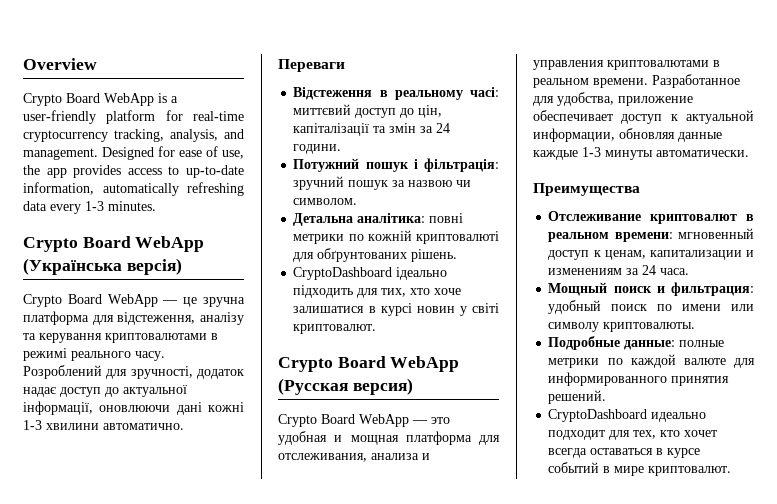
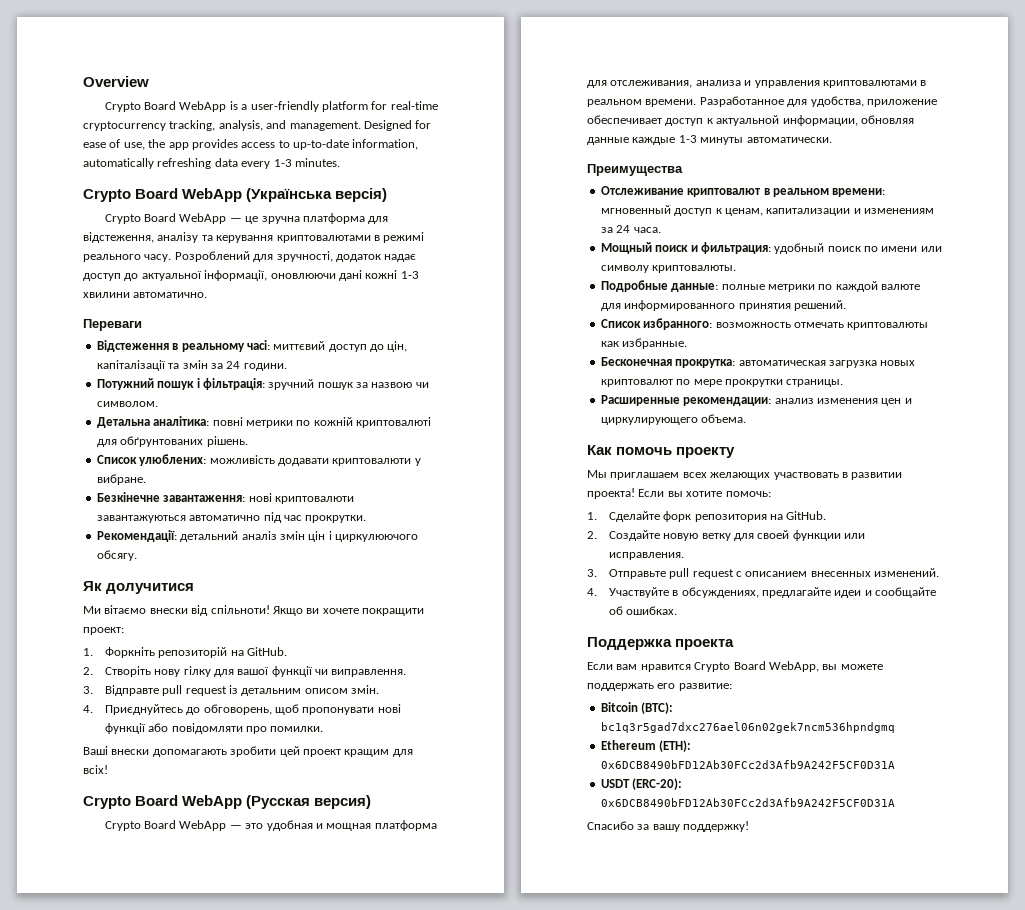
- CryptoDashboard ідеально підходить для тих, хто хоче залишатися в курсі новин у світі криптовалют.
+ Список улюблених: можливість додавати криптовалюти у вибране.
+ Безкінечне завантаження: нові криптовалюти завантажуються автоматично під час прокрутки.
+ Рекомендації: детальний аналіз змін цін і циркулюючого обсягу.
+ Як долучитися
+ Ми вітаємо внески від спільноти! Якщо ви хочете покращити проект:
+ 1. Форкніть репозиторій на GitHub.
+ 2. Створіть нову гілку для вашої функції чи виправлення.
+ 3. Відправте pull request із детальним описом змін.
+ 4. Приєднуйтесь до обговорень, щоб пропонувати нові функції або повідомляти про помилки.
+ Ваші внески допомагають зробити цей проект кращим для всіх!
- CryptoDashboard идеально подходит для тех, кто хочет всегда оставаться в курсе событий в мире криптовалют.
+ Список избранного: возможность отмечать криптовалюты как избранные.
+ Бесконечная прокрутка: автоматическая загрузка новых криптовалют по мере прокрутки страницы.
+ Расширенные рекомендации: анализ изменения цен и циркулирующего объема.
+ Как помочь проекту
+ Мы приглашаем всех желающих участвовать в развитии проекта! Если вы хотите помочь:
+ 1. Сделайте форк репозитория на GitHub.
+ 2. Создайте новую ветку для своей функции или исправления.
+ 3. Отправьте pull request с описанием внесенных изменений.
+ 4. Участвуйте в обсуждениях, предлагайте идеи и сообщайте об ошибках.
+ Поддержка проекта
+ Если вам нравится Crypto Board WebApp, вы можете поддержать его развитие:
+ Bitcoin (BTC): bc1q3r5gad7dxc276ael06n02gek7ncm536hpndgmq
+ Ethereum (ETH): 0x6DCB8490bFD12Ab30FCc2d3Afb9A242F5CF0D31A
+ USDT (ERC-20): 0x6DCB8490bFD12Ab30FCc2d3Afb9A242F5CF0D31A
+ Спасибо за вашу поддержку!

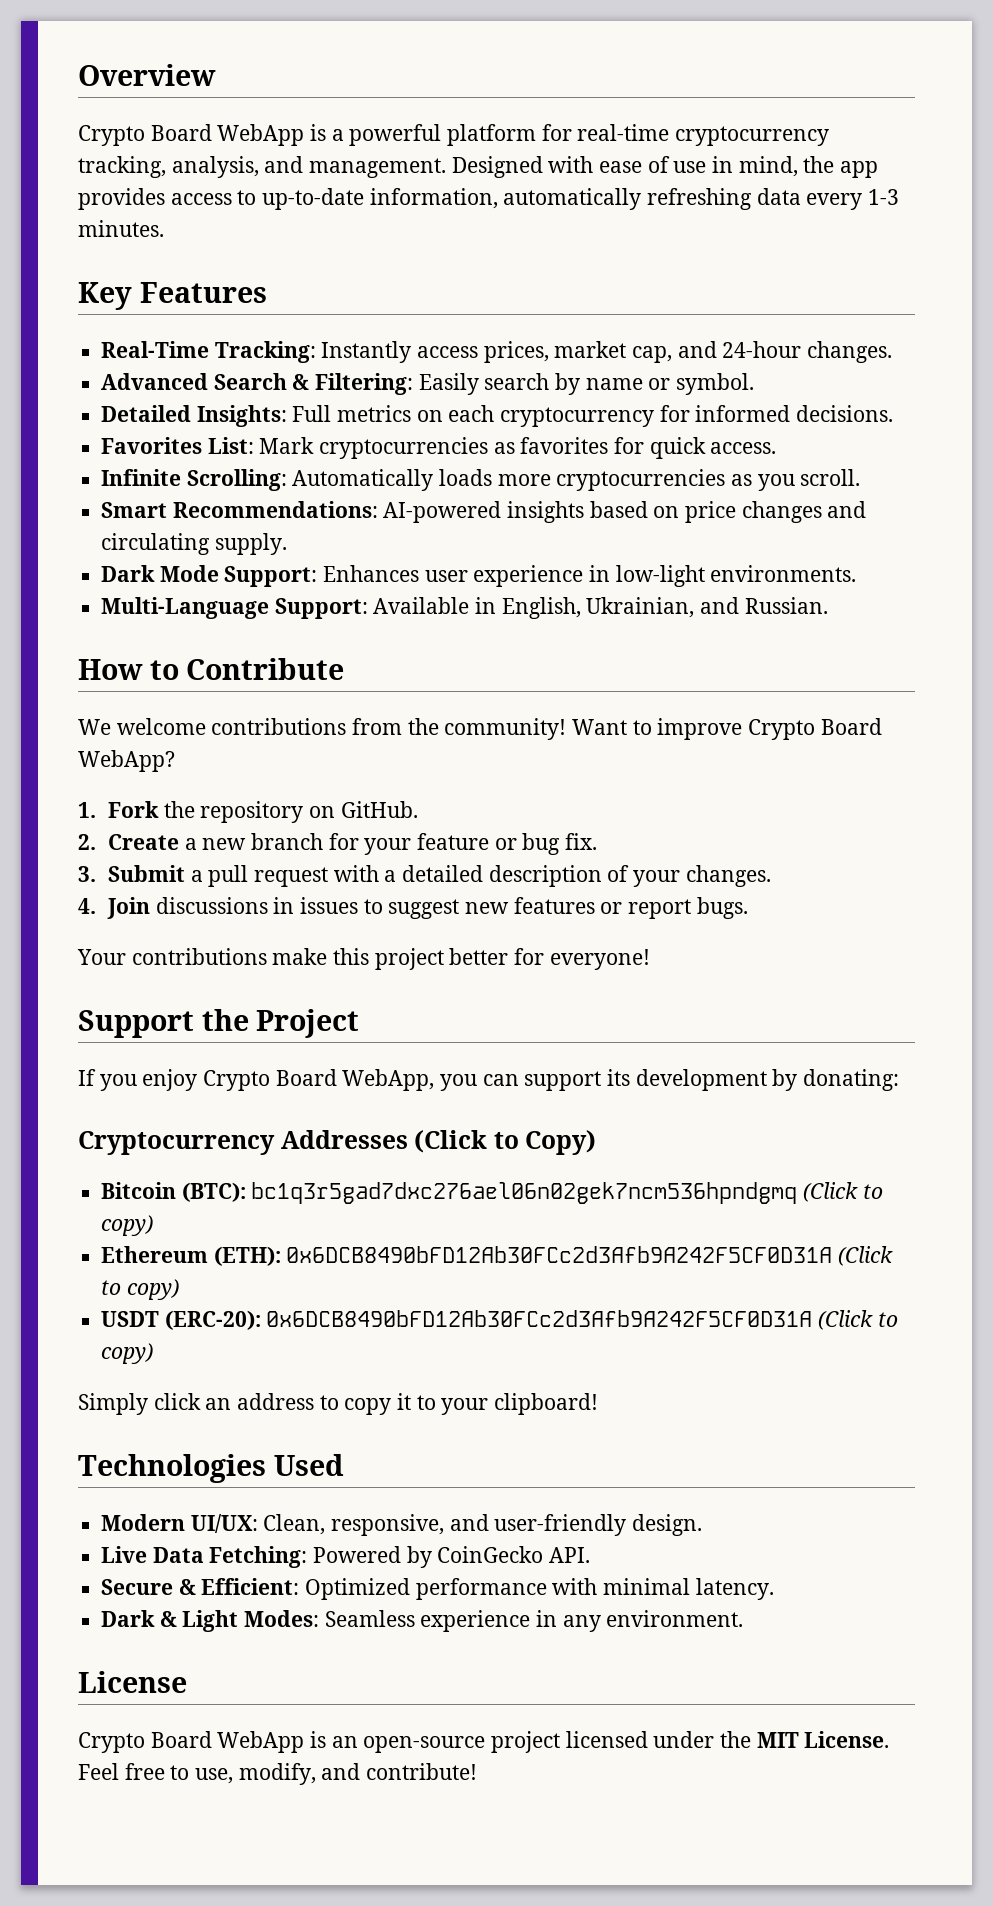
- Crypto Board WebApp is a user-friendly platform for real-time cryptocurrency tracking, analysis, and management.
+ Crypto Board WebApp is a powerful platform for real-time cryptocurrency tracking, analysis, and management.
- Designed for ease of use, the app provides access to up-to-date information, automatically refreshing data every 1-3 minutes.
+ Designed with ease of use in mind, the app provides access to up-to-date information, automatically refreshing data every 1-3 minutes.
- Crypto Board WebApp (Українська версія)
- Crypto Board WebApp — це зручна платформа для відстеження, аналізу та керування криптовалютами в режимі реального часу. Розроблений для зручності, додаток надає доступ до актуальної інформації, оновлюючи дані кожні 1-3 хвилини автоматично.
- Переваги
- Відстеження в реальному часі: миттєвий доступ до цін, капіталізації та змін за 24 години.
- Потужний пошук і фільтрація: зручний пошук за назвою чи символом.
- Детальна аналітика: повні метрики по кожній криптовалюті для обґрунтованих рішень.
- Список улюблених: можливість додавати криптовалюти у вибране.
- Безкінечне завантаження: нові криптовалюти завантажуються автоматично під час прокрутки.
- Рекомендації: детальний аналіз змін цін і циркулюючого обсягу.
- Як долучитися
- Ми вітаємо внески від спільноти! Якщо ви хочете покращити проект:
- 1. Форкніть репозиторій на GitHub.
- 2. Створіть нову гілку для вашої функції чи виправлення.
- 3. Відправте pull request із детальним описом змін.
- 4. Приєднуйтесь до обговорень, щоб пропонувати нові функції або повідомляти про помилки.
- Ваші внески допомагають зробити цей проект кращим для всіх!
- Crypto Board WebApp (Русская версия)
- Crypto Board WebApp — это удобная и мощная платформа для отслеживания, анализа и управления криптовалютами в реальном времени. Разработанное для удобства, приложение обеспечивает доступ к актуальной информации, обновляя данные каждые 1-3 минуты автоматически.
- Преимущества
- Отслеживание криптовалют в реальном времени: мгновенный доступ к ценам, капитализации и изменениям за 24 часа.
- Мощный поиск и фильтрация: удобный поиск по имени или символу криптовалюты.
- Подробные данные: полные метрики по каждой валюте для информированного принятия решений.
- Список избранного: возможность отмечать криптовалюты как избранные.
- Бесконечная прокрутка: автоматическая загрузка новых криптовалют по мере прокрутки страницы.
- Расширенные рекомендации: анализ изменения цен и циркулирующего объема.
- Как помочь проекту
- Мы приглашаем всех желающих участвовать в развитии проекта! Если вы хотите помочь:
- 1. Сделайте форк репозитория на GitHub.
- 2. Создайте новую ветку для своей функции или исправления.
- 3. Отправьте pull request с описанием внесенных изменений.
- 4. Участвуйте в обсуждениях, предлагайте идеи и сообщайте об ошибках.
- Поддержка проекта
- Если вам нравится Crypto Board WebApp, вы можете поддержать его развитие:
- Bitcoin (BTC): bc1q3r5gad7dxc276ael06n02gek7ncm536hpndgmq
- Ethereum (ETH): 0x6DCB8490bFD12Ab30FCc2d3Afb9A242F5CF0D31A
- USDT (ERC-20): 0x6DCB8490bFD12Ab30FCc2d3Afb9A242F5CF0D31A
- Спасибо за вашу поддержку!
+ Key Features
+ Real-Time Tracking: Instantly access prices, market cap, and 24-hour changes.
+ Advanced Search & Filtering: Easily search by name or symbol.
+ Detailed Insights: Full metrics on each cryptocurrency for informed decisions.
+ Favorites List: Mark cryptocurrencies as favorites for quick access.
+ Infinite Scrolling: Automatically loads more cryptocurrencies as you scroll.
+ Smart Recommendations: AI-powered insights based on price changes and circulating supply.
+ Dark Mode Support: Enhances user experience in low-light environments.
+ Multi-Language Support: Available in English, Ukrainian, and Russian.
+ How to Contribute
+ We welcome contributions from the community! Want to improve Crypto Board WebApp?
+ 1. Fork the repository on GitHub.
+ 2. Create a new branch for your feature or bug fix.
+ 3. Submit a pull request with a detailed description of your changes.
+ 4. Join discussions in issues to suggest new features or report bugs.
+ Your contributions make this project better for everyone!
+ Support the Project
+ If you enjoy Crypto Board WebApp, you can support its development by donating:
+ Cryptocurrency Addresses (Click to Copy)
+ Bitcoin (BTC): bc1q3r5gad7dxc276ael06n02gek7ncm536hpndgmq (Click to copy)
+ Ethereum (ETH): 0x6DCB8490bFD12Ab30FCc2d3Afb9A242F5CF0D31A (Click to copy)
+ USDT (ERC-20): 0x6DCB8490bFD12Ab30FCc2d3Afb9A242F5CF0D31A (Click to copy)
+ Simply click an address to copy it to your clipboard!
+ Technologies Used
+ Modern UI/UX: Clean, responsive, and user-friendly design.
+ Live Data Fetching: Powered by CoinGecko API.
+ Secure & Efficient: Optimized performance with minimal latency.
+ Dark & Light Modes: Seamless experience in any environment.
+ License
+ Crypto Board WebApp is an open-source project licensed under the MIT License. Feel free to use, modify, and contribute!

